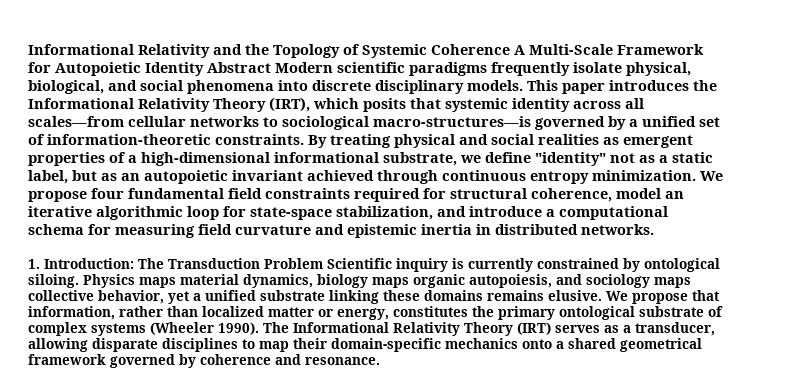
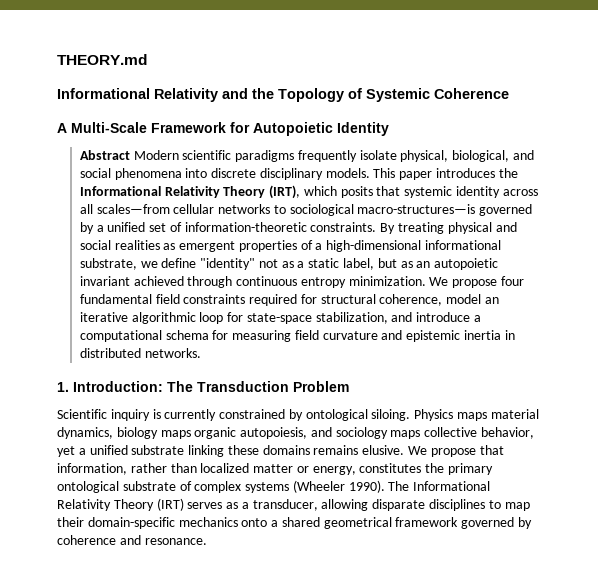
+ THEORY.md
- Informational Relativity and the Topology of Systemic Coherence A Multi-Scale Framework for Autopoietic Identity Abstract Modern scientific paradigms frequently isolate physical, biological, and social phenomena into discrete disciplinary models.
+ Informational Relativity and the Topology of Systemic Coherence
+ A Multi-Scale Framework for Autopoietic Identity
+ Abstract Modern scientific paradigms frequently isolate physical, biological, and social phenomena into discrete disciplinary models.
- 1. Introduction: The Transduction Problem Scientific inquiry is currently constrained by ontological siloing.
+ 1. Introduction: The Transduction Problem
+ Scientific inquiry is currently constrained by ontological siloing.

